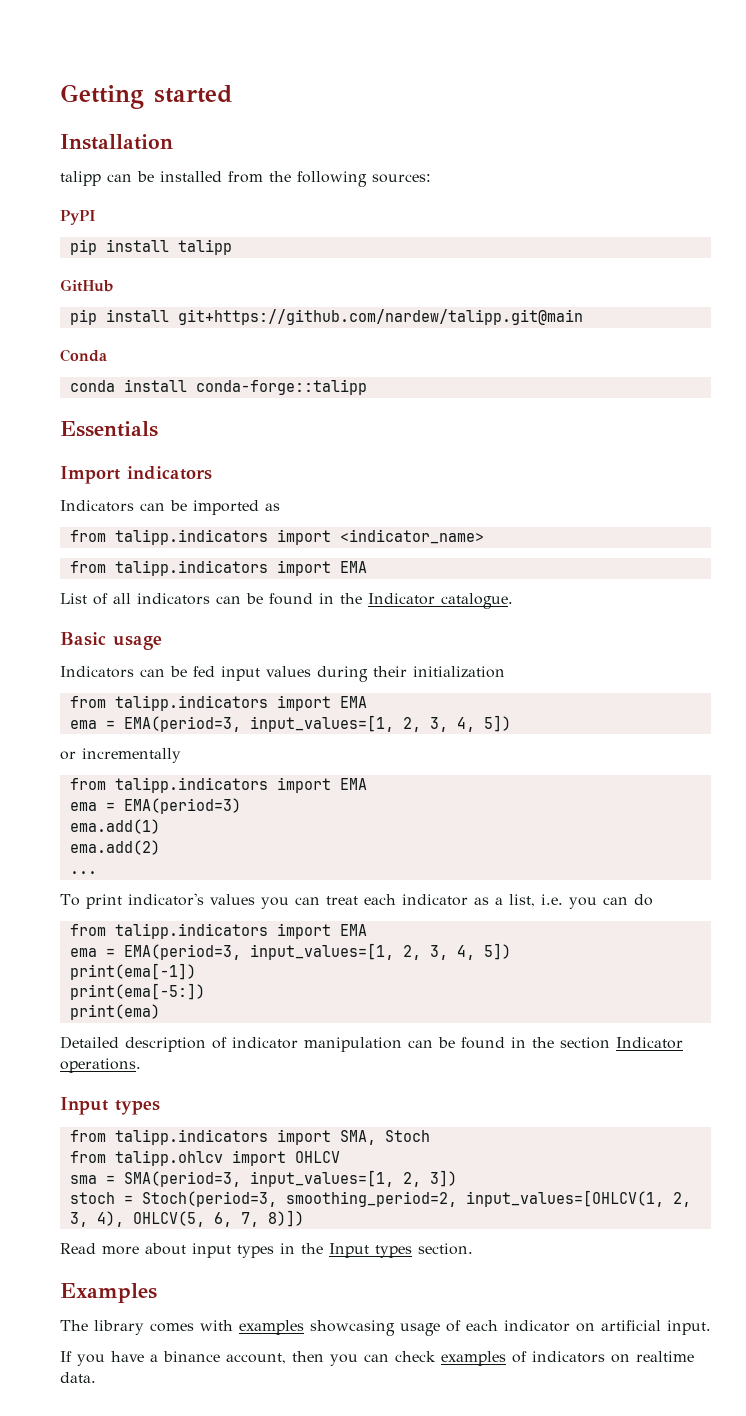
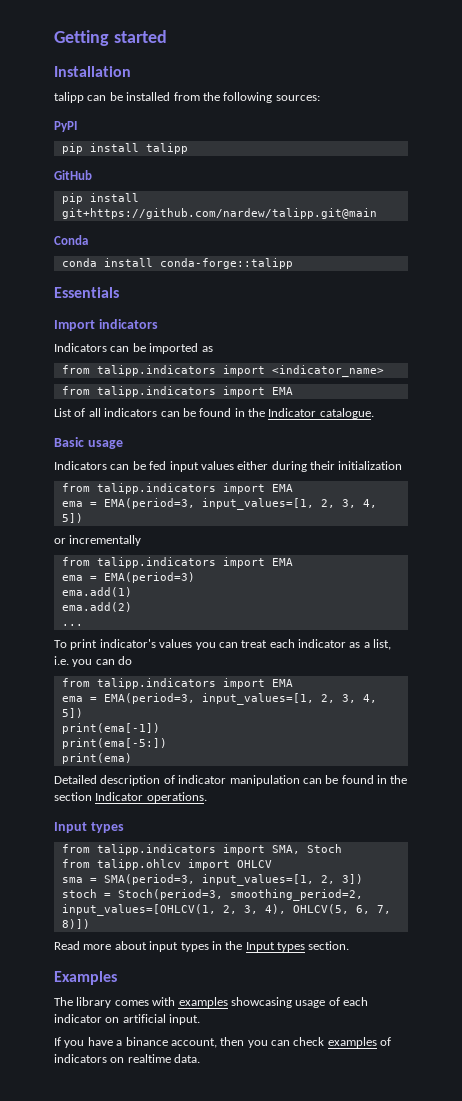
- Indicators can be fed input values during their initialization
+ Indicators can be fed input values either during their initialization

